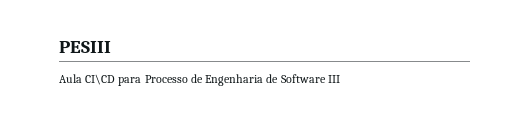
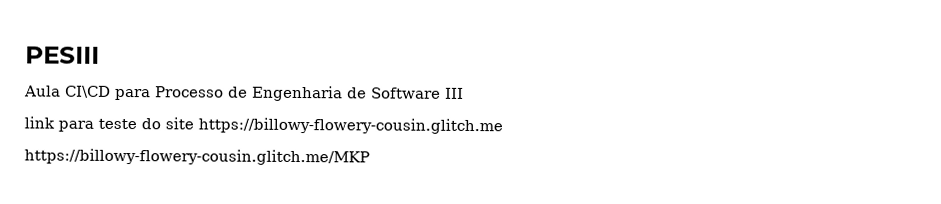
+ link para teste do site https://billowy-flowery-cousin.glitch.me
+ https://billowy-flowery-cousin.glitch.me/MKP

